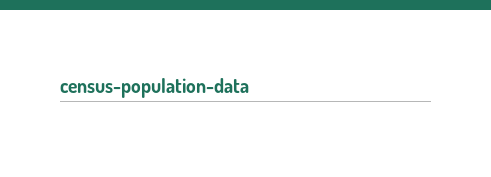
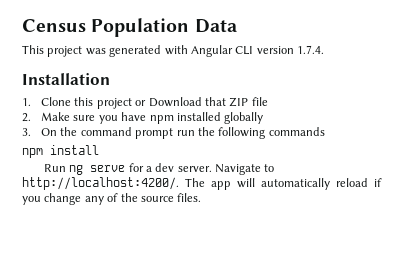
- census-population-data
+ Census Population Data
+ This project was generated with Angular CLI version 1.7.4.
+ Installation
+ 1. Clone this project or Download that ZIP file
+ 2. Make sure you have npm installed globally
+ 3. On the command prompt run the following commands
+ npm install
+ Run ng serve for a dev server. Navigate to http://localhost:4200/. The app will automatically reload if you change any of the source files.

